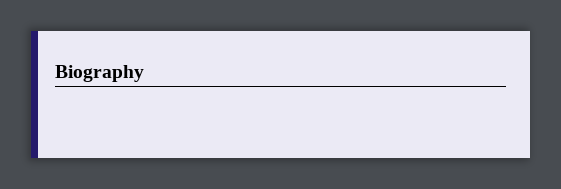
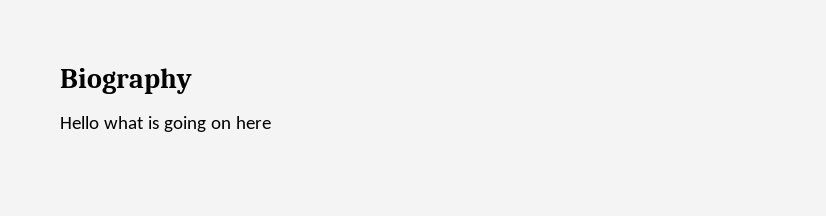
+ Hello what is going on here

